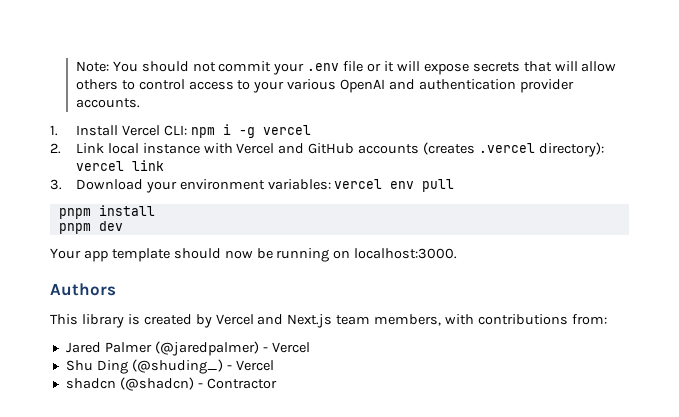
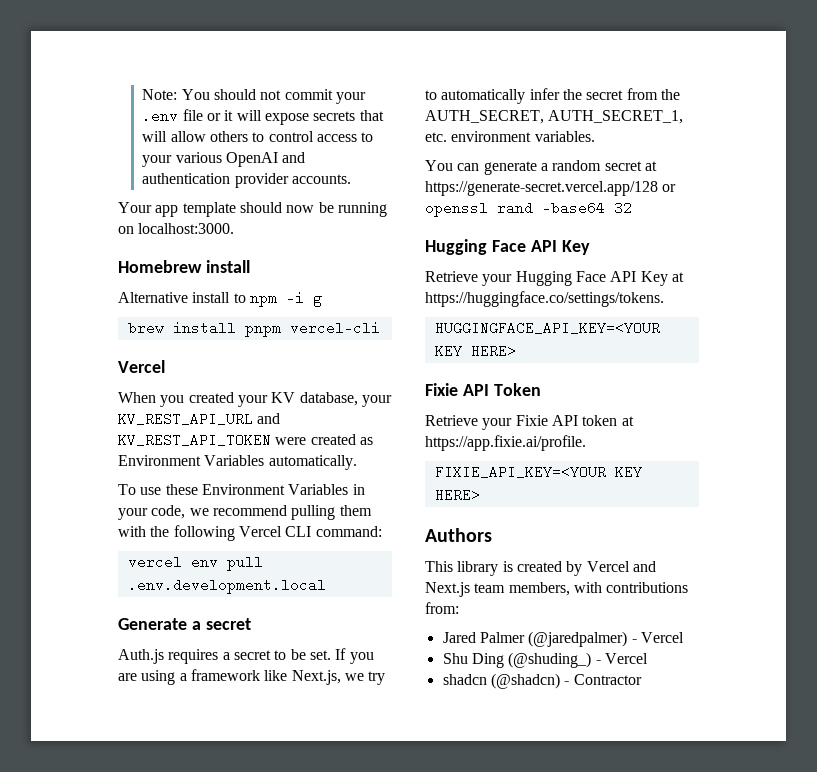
- 1. Install Vercel CLI: npm i -g vercel
- 2. Link local instance with Vercel and GitHub accounts (creates .vercel directory): vercel link
- 3. Download your environment variables: vercel env pull
- pnpm install
- pnpm dev
+ Homebrew install
+ Alternative install to npm -i g
+ brew install pnpm vercel-cli
+ Vercel
+ When you created your KV database, your KV_REST_API_URL and KV_REST_API_TOKEN were created as Environment Variables automatically.
+ To use these Environment Variables in your code, we recommend pulling them with the following Vercel CLI command:
+ vercel env pull .env.development.local
+ Generate a secret
+ Auth.js requires a secret to be set. If you are using a framework like Next.js, we try to automatically infer the secret from the AUTH_SECRET, AUTH_SECRET_1, etc. environment variables.
+ You can generate a random secret at https://generate-secret.vercel.app/128 or openssl rand -base64 32
+ Hugging Face API Key
+ Retrieve your Hugging Face API Key at https://huggingface.co/settings/tokens.
+ HUGGINGFACE_API_KEY=<YOUR KEY HERE>
+ Fixie API Token
+ Retrieve your Fixie API token at https://app.fixie.ai/profile.
+ FIXIE_API_KEY=<YOUR KEY HERE>

